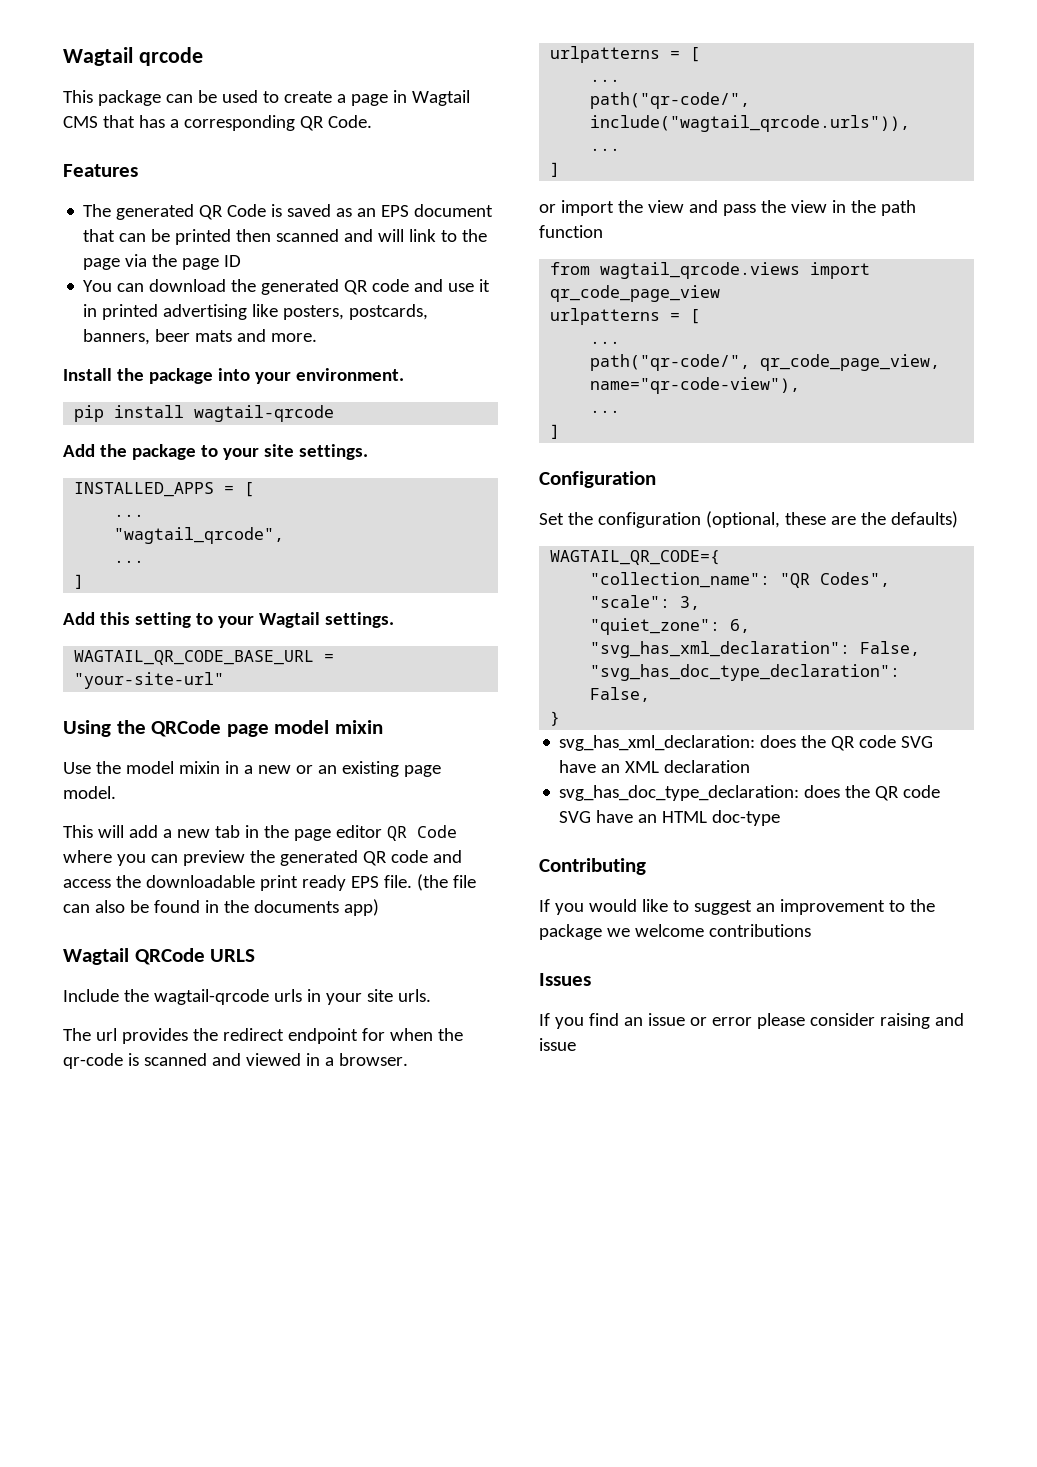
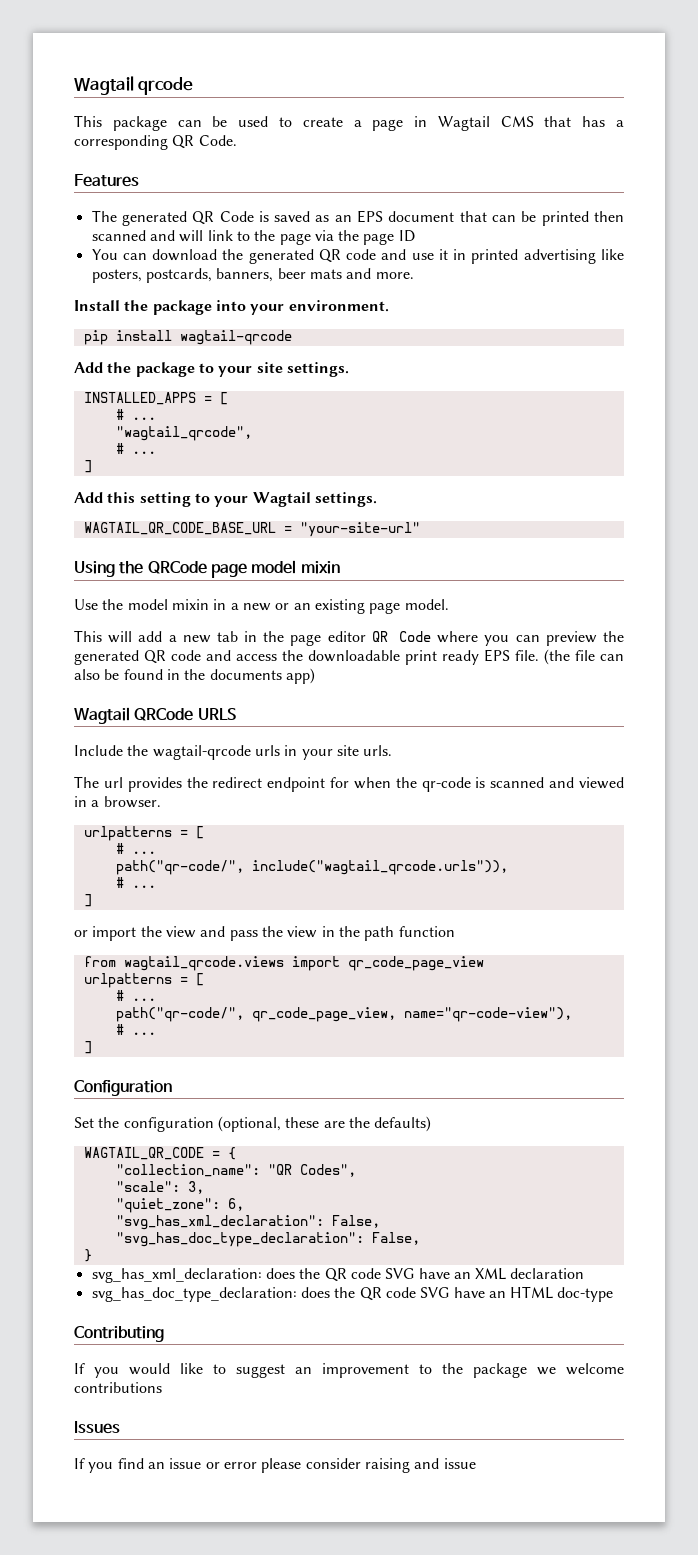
  INSTALLED_APPS = [
- ...
+ # ...
  "wagtail_qrcode",
- ...
+ # ...
  The url provides the redirect endpoint for when the qr-code is scanned and viewed in a browser.
  urlpatterns = [
- ...
+ # ...
  path("qr-code/", include("wagtail_qrcode.urls")),
- ...
+ # ...
  from wagtail_qrcode.views import qr_code_page_view
  urlpatterns = [
- ...
+ # ...
  path("qr-code/", qr_code_page_view, name="qr-code-view"),
- ...
+ # ...
- WAGTAIL_QR_CODE={
+ WAGTAIL_QR_CODE = {

